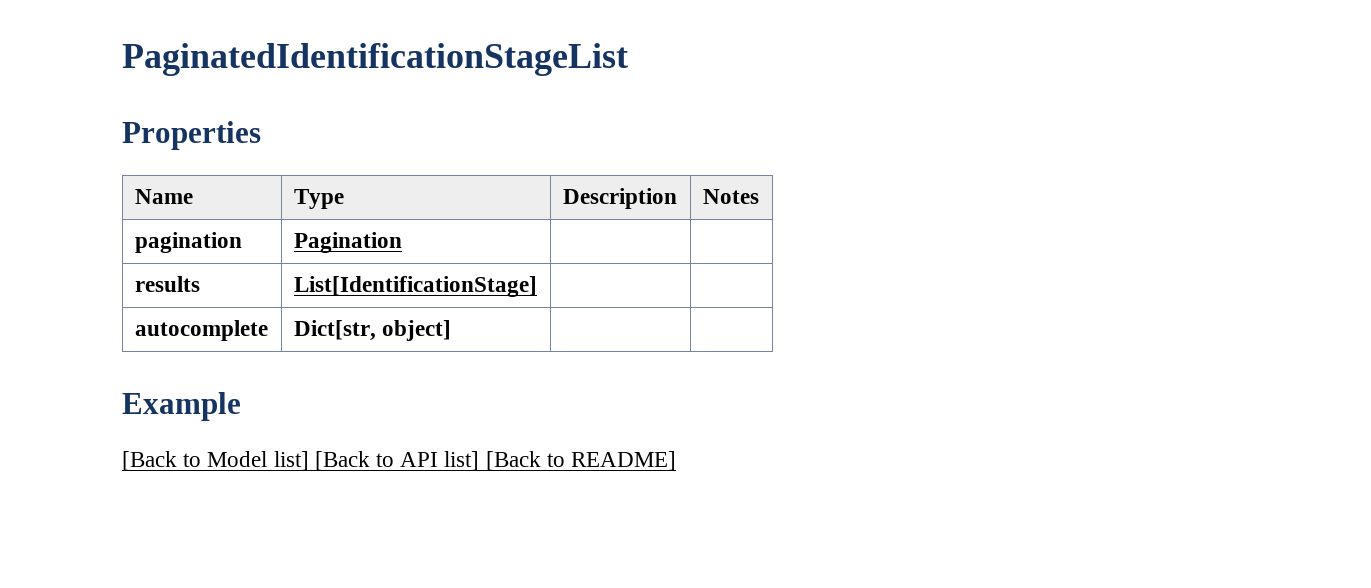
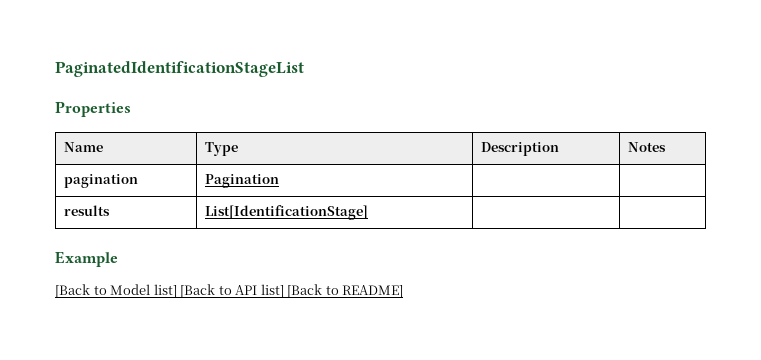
- autocomplete | Dict[str, object] | |

